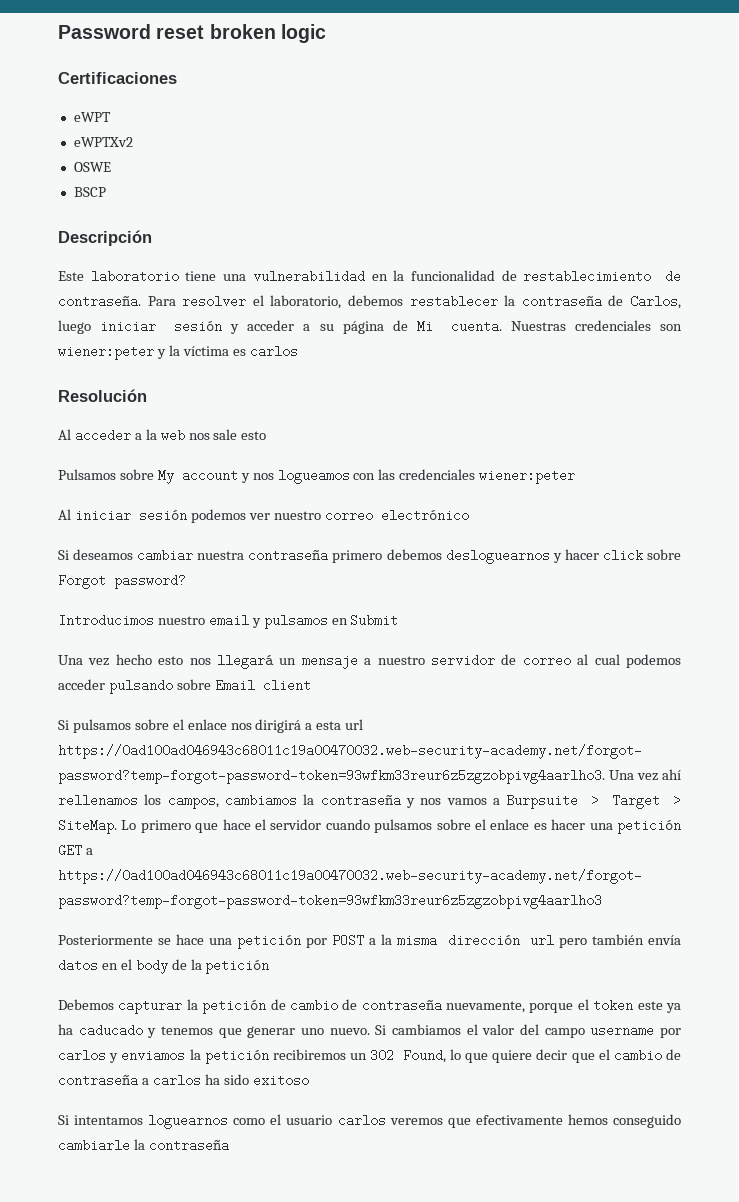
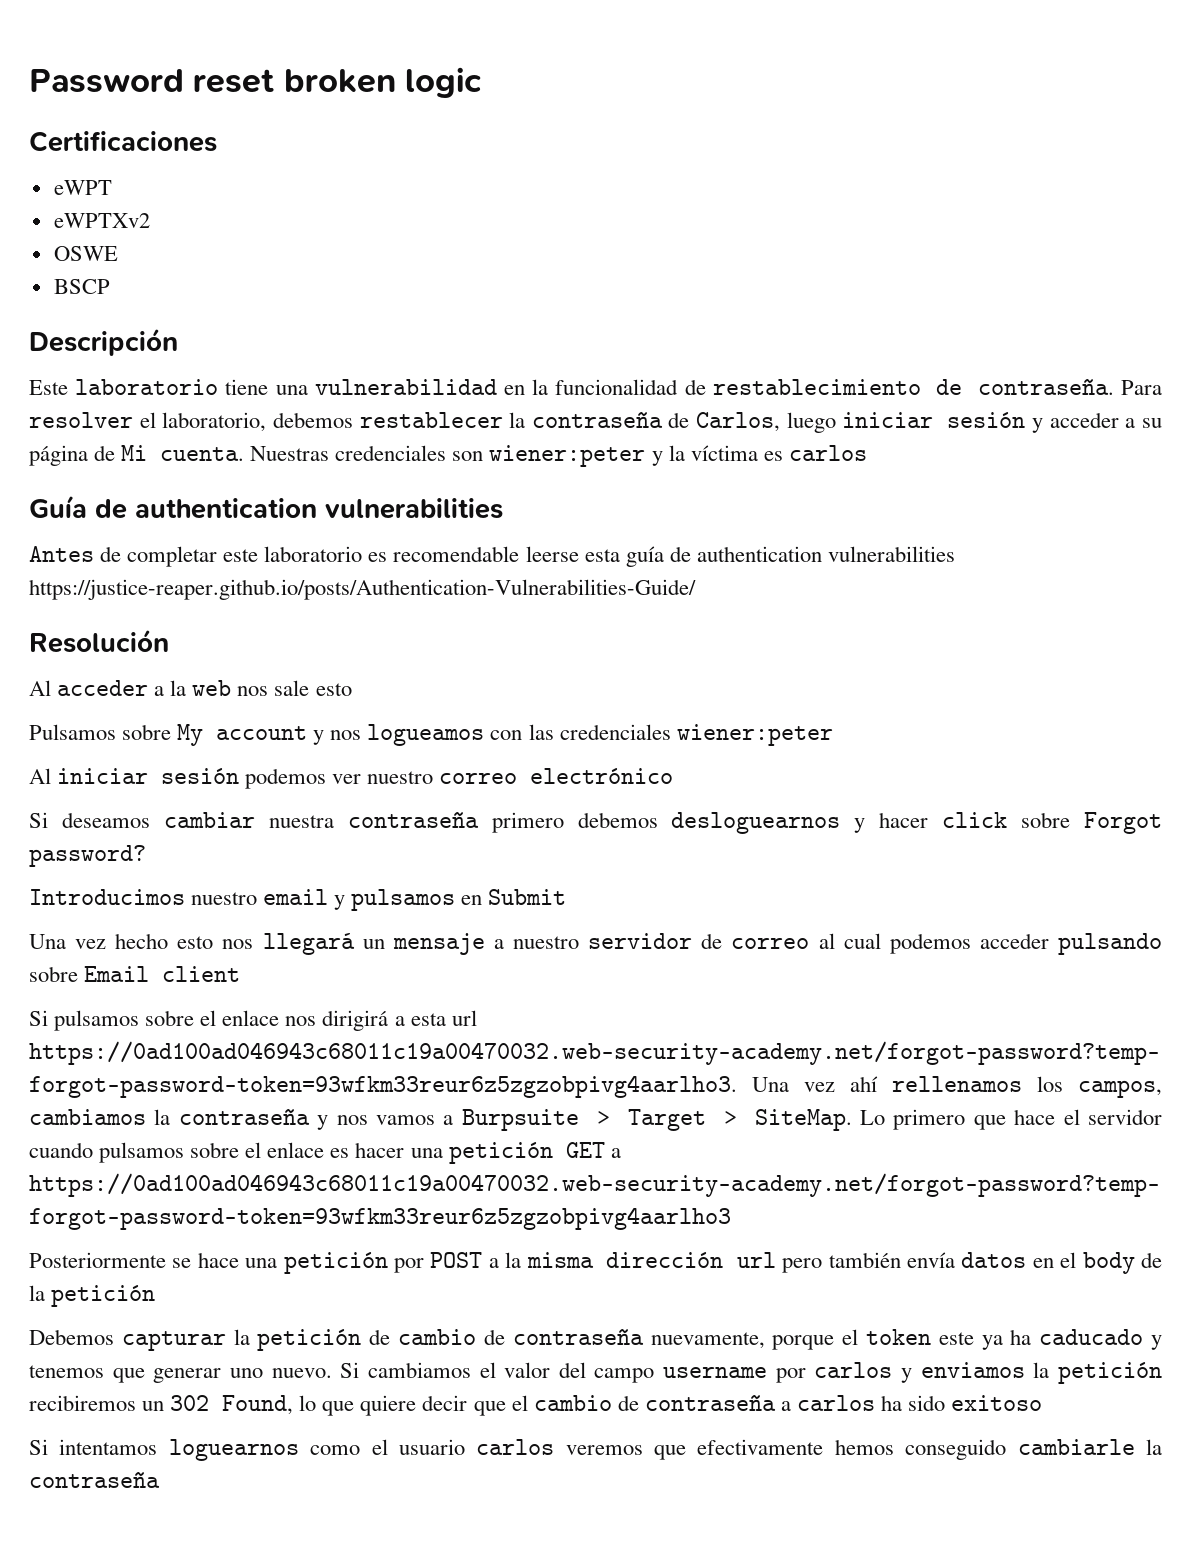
+ Guía de authentication vulnerabilities
+ Antes de completar este laboratorio es recomendable leerse esta guía de authentication vulnerabilities https://justice-reaper.github.io/posts/Authentication-Vulnerabilities-Guide/

